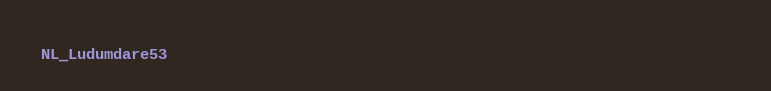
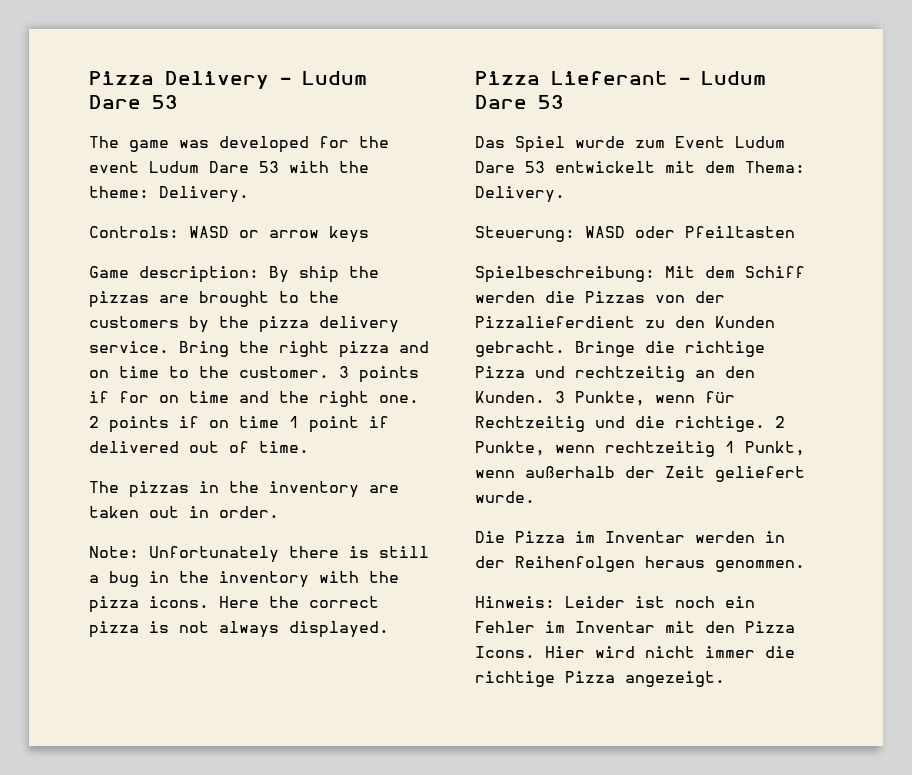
- NL_Ludumdare53
+ Pizza Delivery - Ludum Dare 53
+ The game was developed for the event Ludum Dare 53 with the theme: Delivery.
+ Controls: WASD or arrow keys
+ Game description: By ship the pizzas are brought to the customers by the pizza delivery service. Bring the right pizza and on time to the customer. 3 points if for on time and the right one. 2 points if on time 1 point if delivered out of time.
+ The pizzas in the inventory are taken out in order.
+ Note: Unfortunately there is still a bug in the inventory with the pizza icons. Here the correct pizza is not always displayed.
+ Pizza Lieferant - Ludum Dare 53
+ Das Spiel wurde zum Event Ludum Dare 53 entwickelt mit dem Thema: Delivery.
+ Steuerung: WASD oder Pfeiltasten
+ Spielbeschreibung: Mit dem Schiff werden die Pizzas von der Pizzalieferdient zu den Kunden gebracht. Bringe die richtige Pizza und rechtzeitig an den Kunden. 3 Punkte, wenn für Rechtzeitig und die richtige. 2 Punkte, wenn rechtzeitig 1 Punkt, wenn außerhalb der Zeit geliefert wurde.
+ Die Pizza im Inventar werden in der Reihenfolgen heraus genommen.
+ Hinweis: Leider ist noch ein Fehler im Inventar mit den Pizza Icons. Hier wird nicht immer die richtige Pizza angezeigt.

